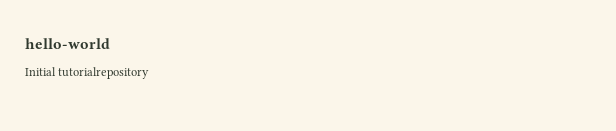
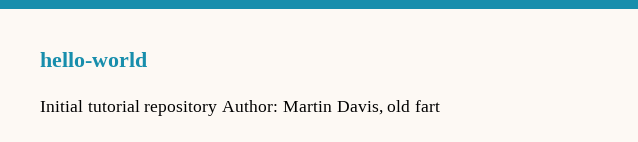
- Initial tutorialrepository
+ Initial tutorial repository Author: Martin Davis, old fart

